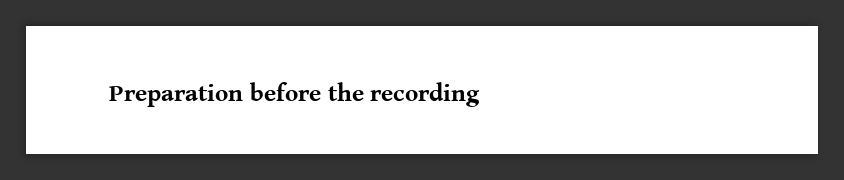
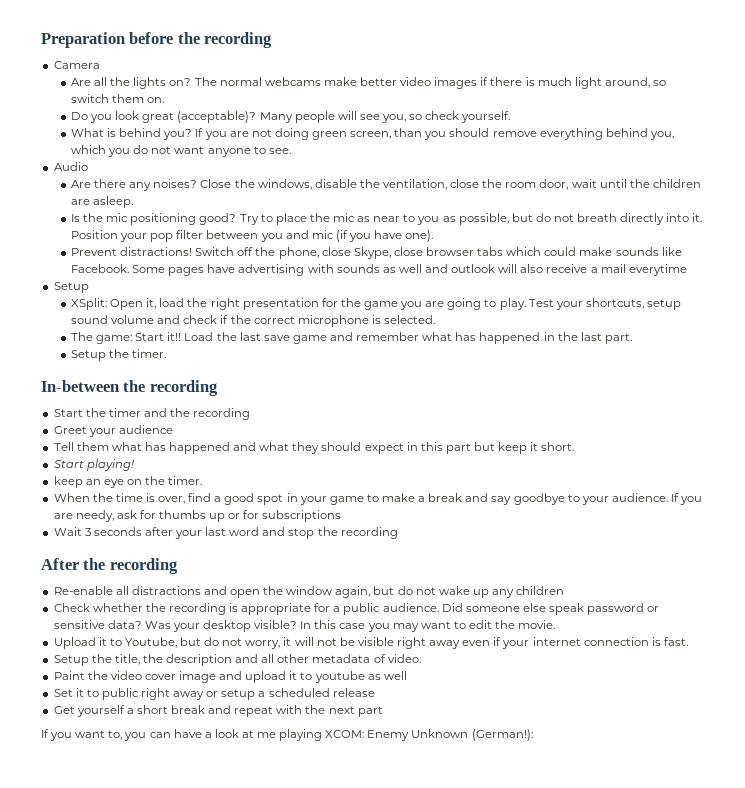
+ Camera
+ Are all the lights on? The normal webcams make better video images if there is much light around, so switch them on.
+ Do you look great (acceptable)? Many people will see you, so check yourself.
+ What is behind you? If you are not doing green screen, than you should remove everything behind you, which you do not want anyone to see.
+ Audio
+ Are there any noises? Close the windows, disable the ventilation, close the room door, wait until the children are asleep.
+ Is the mic positioning good? Try to place the mic as near to you as possible, but do not breath directly into it. Position your pop filter between you and mic (if you have one).
+ Prevent distractions! Switch off the phone, close Skype, close browser tabs which could make sounds like Facebook. Some pages have advertising with sounds as well and outlook will also receive a mail everytime
+ Setup
+ XSplit: Open it, load the right presentation for the game you are going to play. Test your shortcuts, setup sound volume and check if the correct microphone is selected.
+ The game: Start it!! Load the last save game and remember what has happened in the last part.
+ Setup the timer.
+ In-between the recording
+ Start the timer and the recording
+ Greet your audience
+ Tell them what has happened and what they should expect in this part but keep it short.
+ Start playing!
+ keep an eye on the timer.
+ When the time is over, find a good spot in your game to make a break and say goodbye to your audience. If you are needy, ask for thumbs up or for subscriptions
+ Wait 3 seconds after your last word and stop the recording
+ After the recording
+ Re-enable all distractions and open the window again, but do not wake up any children
+ Check whether the recording is appropriate for a public audience. Did someone else speak password or sensitive data? Was your desktop visible? In this case you may want to edit the movie.
+ Upload it to Youtube, but do not worry, it will not be visible right away even if your internet connection is fast.
+ Setup the title, the description and all other metadata of video.
+ Paint the video cover image and upload it to youtube as well
+ Set it to public right away or setup a scheduled release
+ Get yourself a short break and repeat with the next part
+ If you want to, you can have a look at me playing XCOM: Enemy Unknown (German!):

